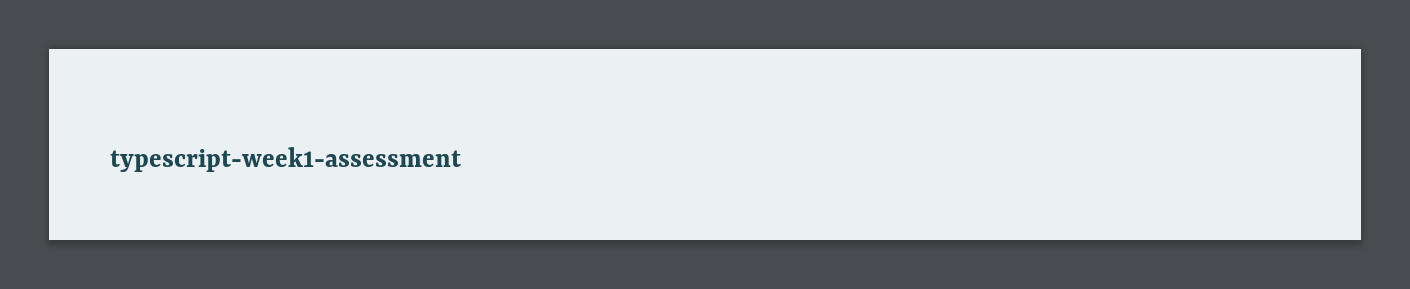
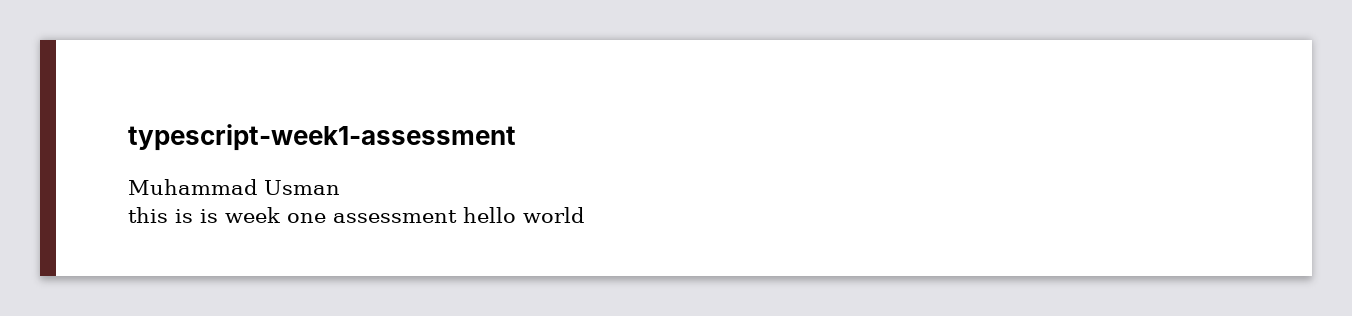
+ Muhammad Usman
+ this is is week one assessment hello world

